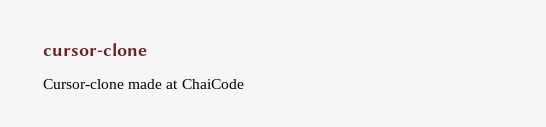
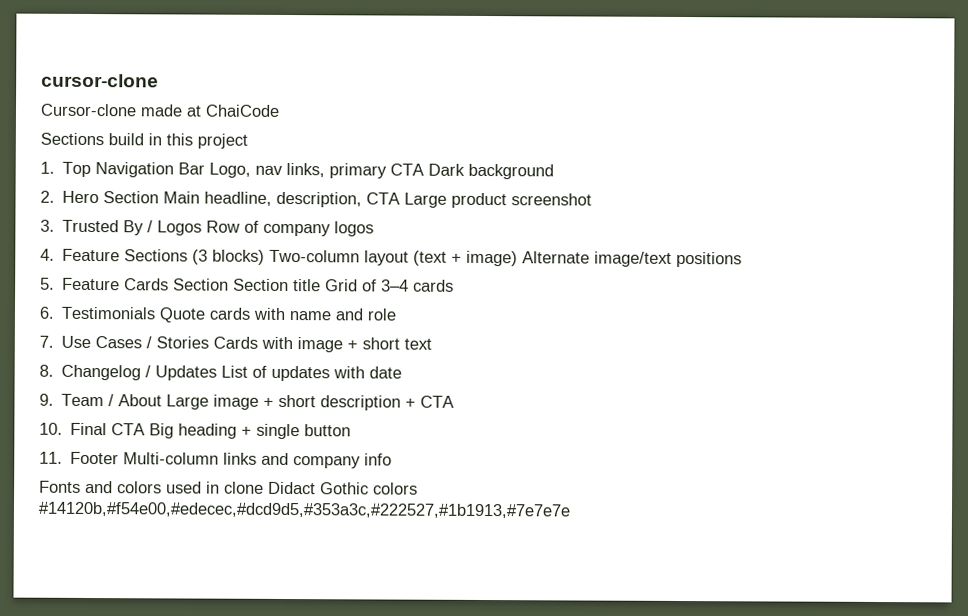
+ Sections build in this project
+ 1. Top Navigation Bar Logo, nav links, primary CTA Dark background
+ 2. Hero Section Main headline, description, CTA Large product screenshot
+ 3. Trusted By / Logos Row of company logos
+ 4. Feature Sections (3 blocks) Two-column layout (text + image) Alternate image/text positions
+ 5. Feature Cards Section Section title Grid of 3–4 cards
+ 6. Testimonials Quote cards with name and role
+ 7. Use Cases / Stories Cards with image + short text
+ 8. Changelog / Updates List of updates with date
+ 9. Team / About Large image + short description + CTA
+ 10. Final CTA Big heading + single button
+ 11. Footer Multi-column links and company info
+ Fonts and colors used in clone Didact Gothic colors #14120b,#f54e00,#edecec,#dcd9d5,#353a3c,#222527,#1b1913,#7e7e7e

